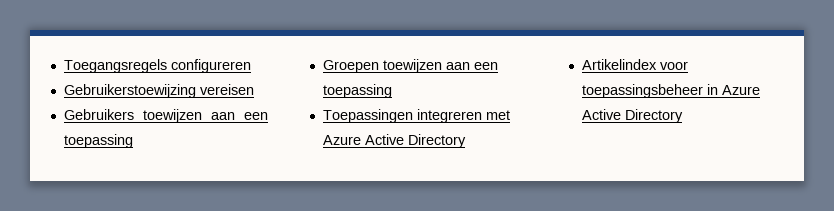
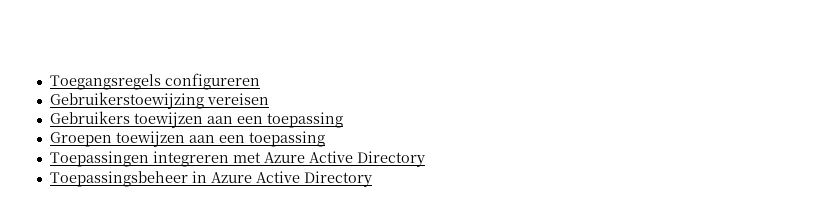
- Artikelindex voor toepassingsbeheer in Azure Active Directory
+ Toepassingsbeheer in Azure Active Directory

